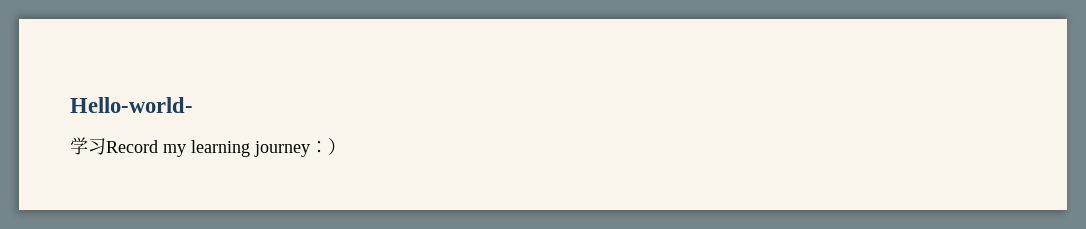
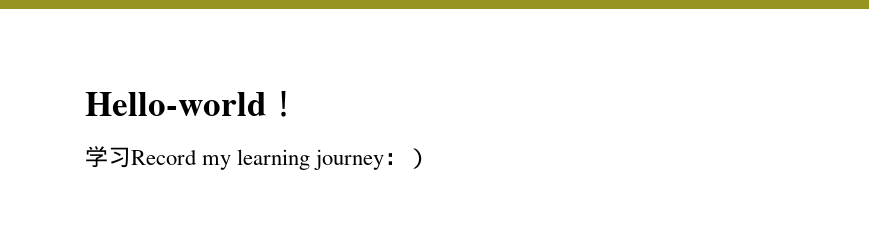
- Hello-world-
+ Hello-world！

